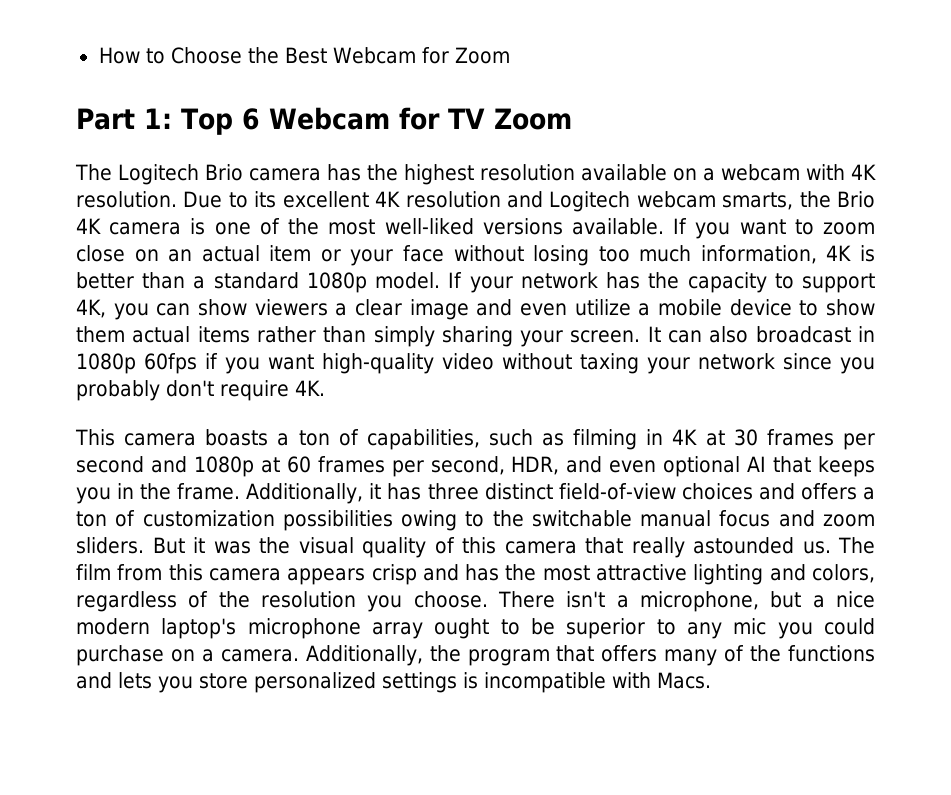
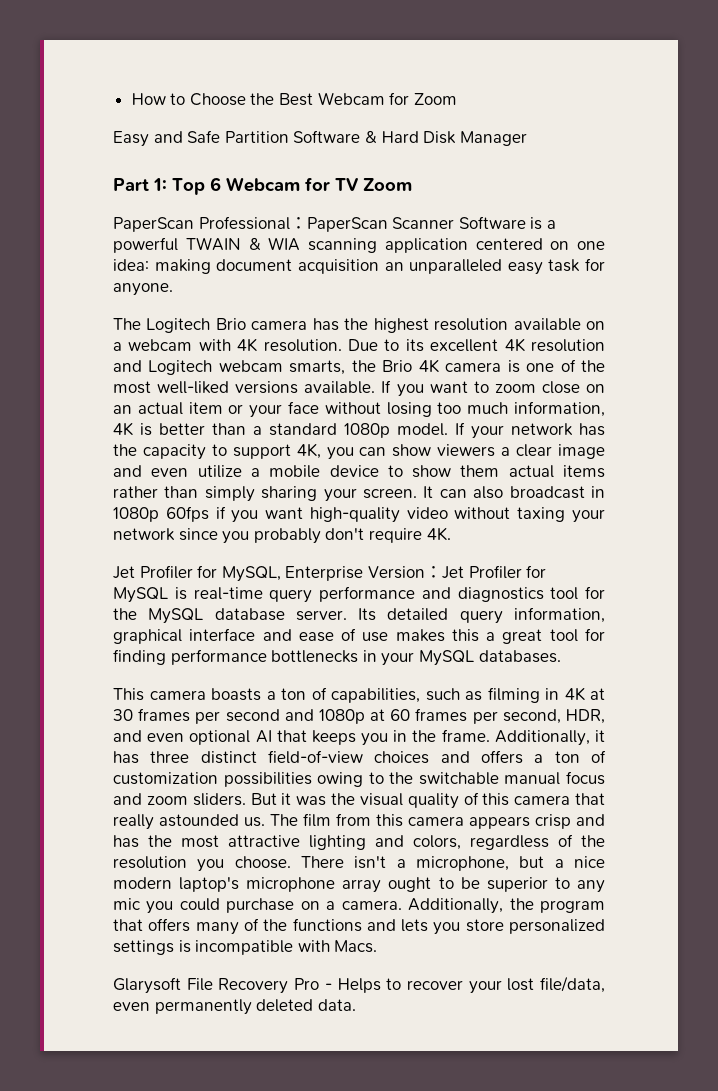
+ Easy and Safe Partition Software & Hard Disk Manager
+ PaperScan Professional：PaperScan Scanner Software is a powerful TWAIN & WIA scanning application centered on one idea: making document acquisition an unparalleled easy task for anyone.
+ Jet Profiler for MySQL, Enterprise Version：Jet Profiler for MySQL is real-time query performance and diagnostics tool for the MySQL database server. Its detailed query information, graphical interface and ease of use makes this a great tool for finding performance bottlenecks in your MySQL databases.
+ Glarysoft File Recovery Pro - Helps to recover your lost file/data, even permanently deleted data.

